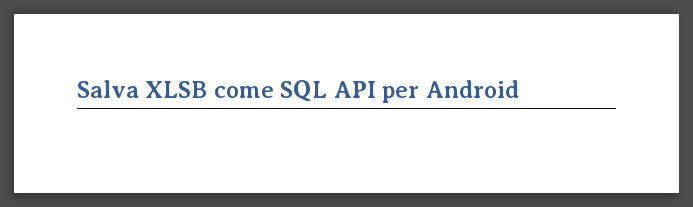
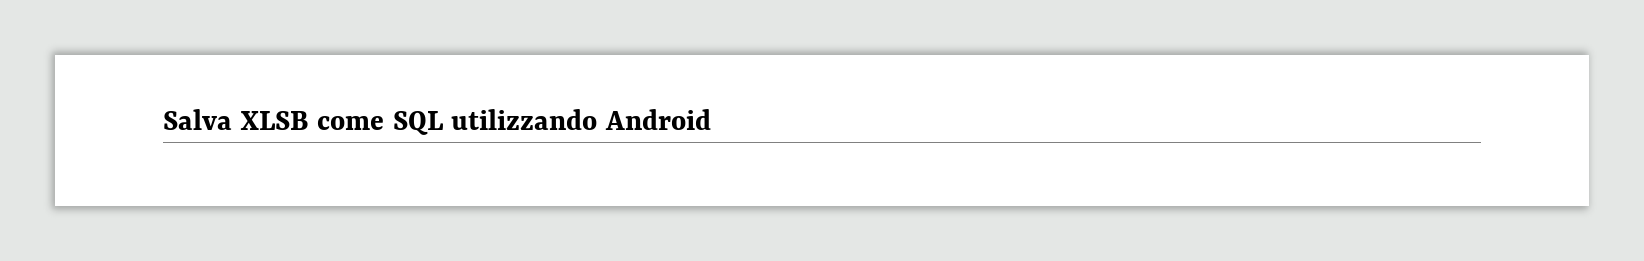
- Salva XLSB come SQL API per Android
+ Salva XLSB come SQL utilizzando Android

